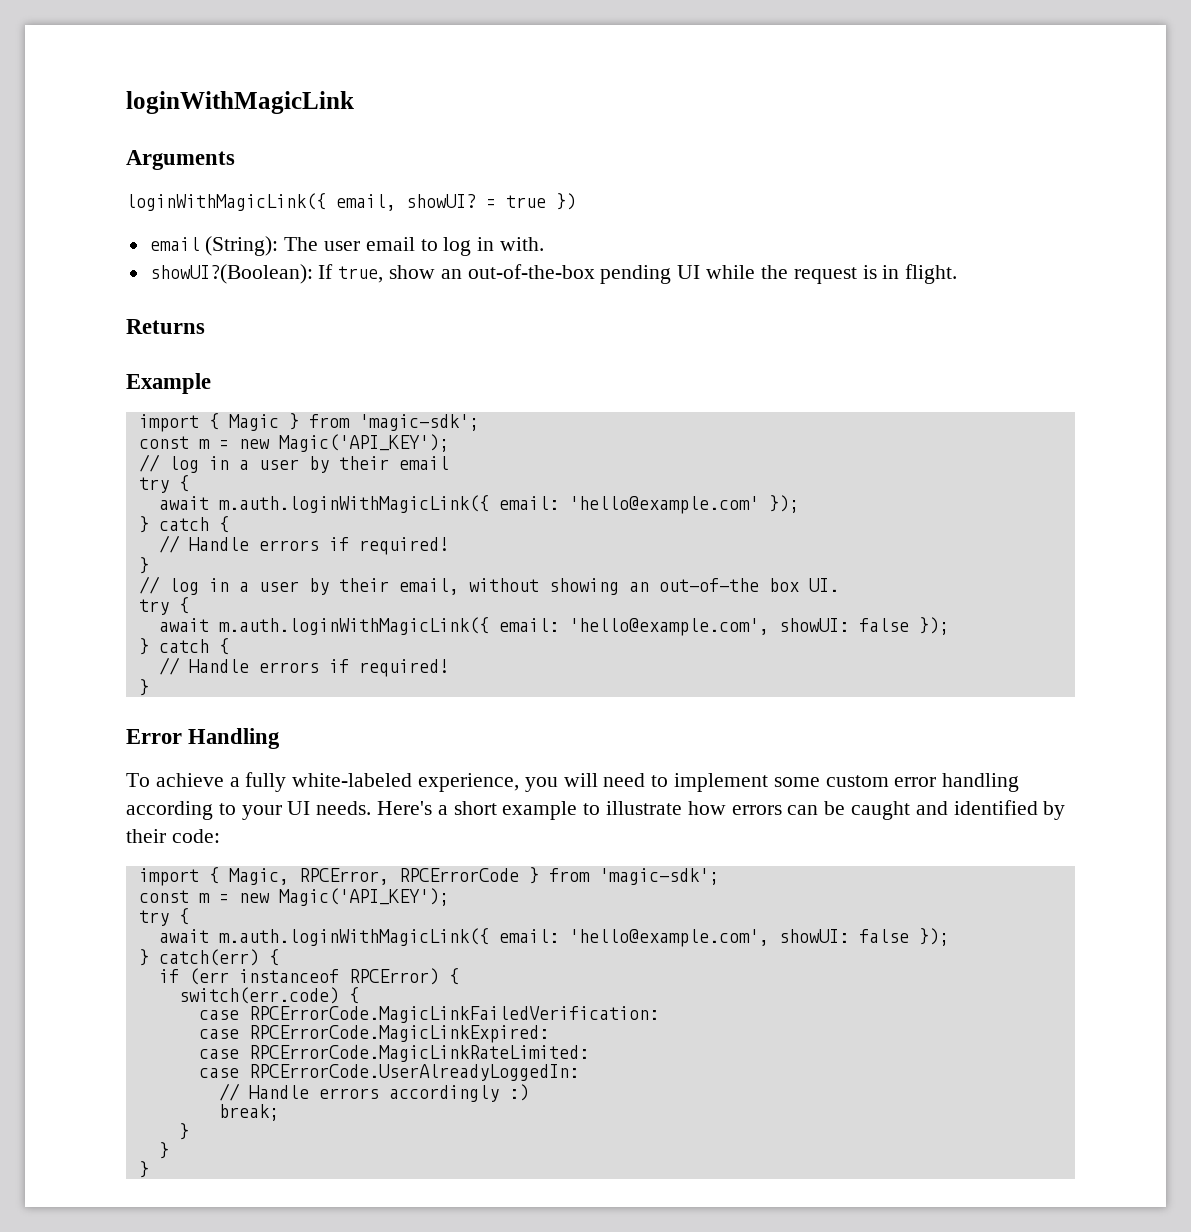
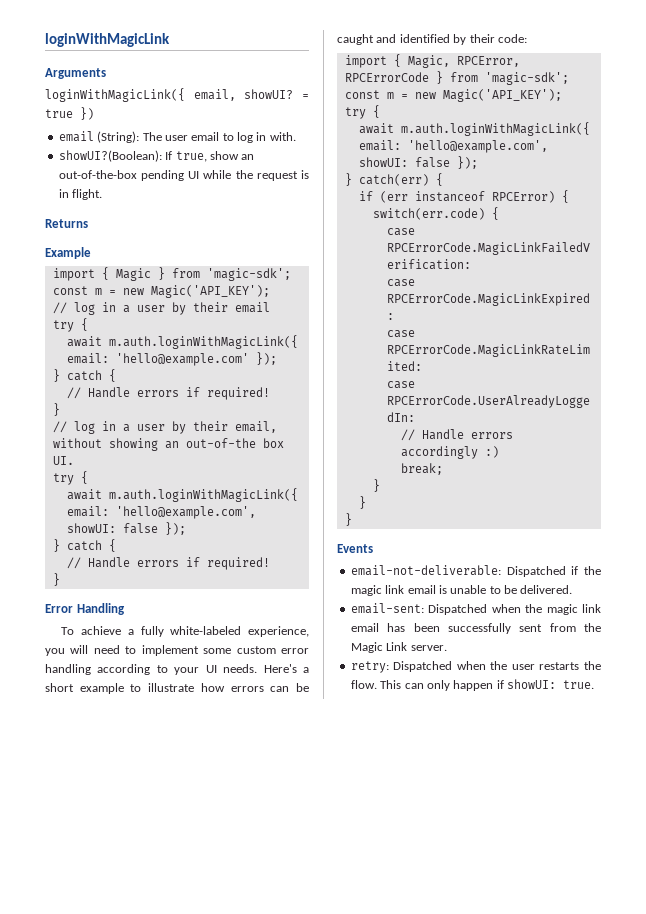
+ Events
+ email-not-deliverable: Dispatched if the magic link email is unable to be delivered.
+ email-sent: Dispatched when the magic link email has been successfully sent from the Magic Link server.
+ retry: Dispatched when the user restarts the flow. This can only happen if showUI: true.

